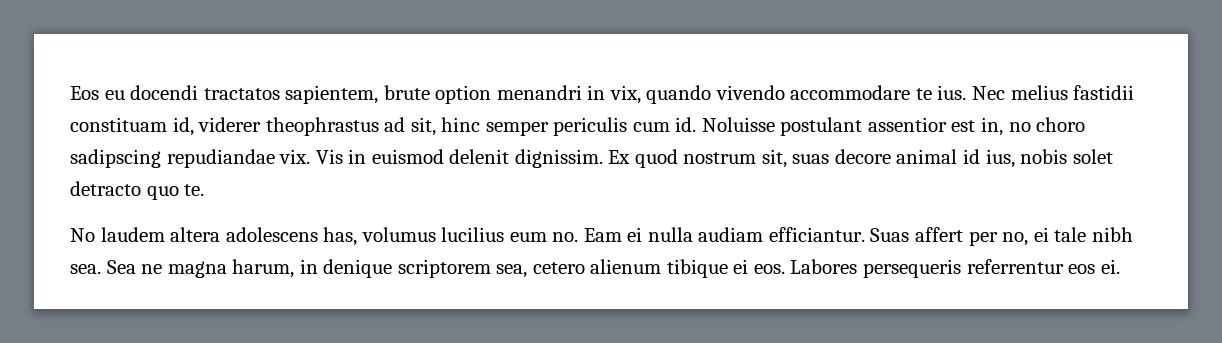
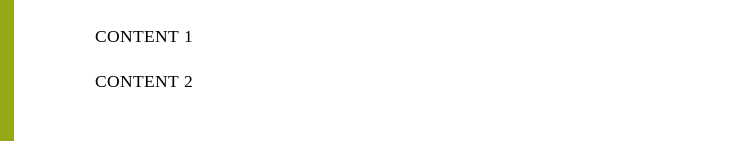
- Eos eu docendi tractatos sapientem, brute option menandri in vix, quando vivendo accommodare te ius. Nec melius fastidii constituam id, viderer theophrastus ad sit, hinc semper periculis cum id. Noluisse postulant assentior est in, no choro sadipscing repudiandae vix. Vis in euismod delenit dignissim. Ex quod nostrum sit, suas decore animal id ius, nobis solet detracto quo te.
- No laudem altera adolescens has, volumus lucilius eum no. Eam ei nulla audiam efficiantur. Suas affert per no, ei tale nibh sea. Sea ne magna harum, in denique scriptorem sea, cetero alienum tibique ei eos. Labores persequeris referrentur eos ei.
+ CONTENT 1
+ CONTENT 2

